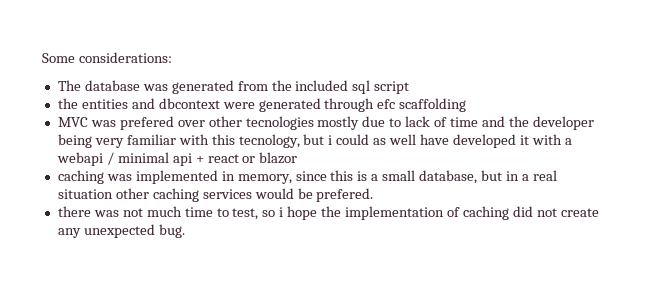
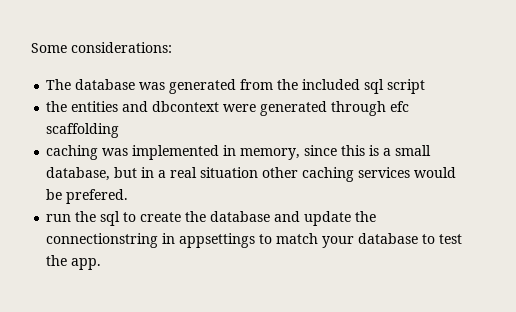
- MVC was prefered over other tecnologies mostly due to lack of time and the developer being very familiar with this tecnology, but i could as well have developed it with a webapi / minimal api + react or blazor
- there was not much time to test, so i hope the implementation of caching did not create any unexpected bug.
+ run the sql to create the database and update the connectionstring in appsettings to match your database to test the app.

